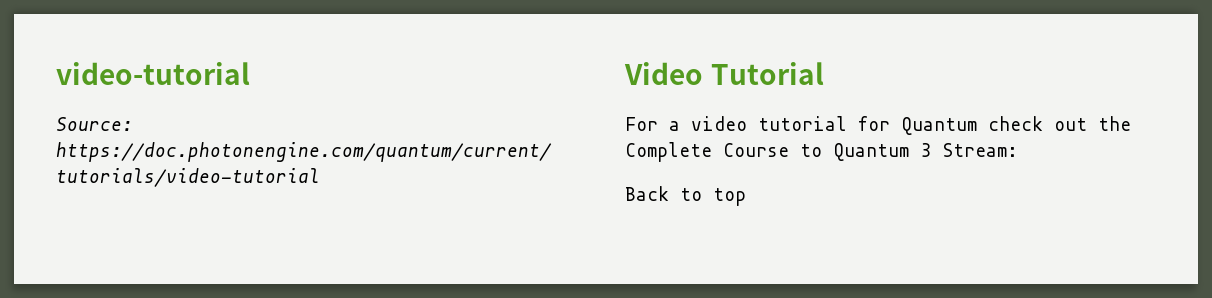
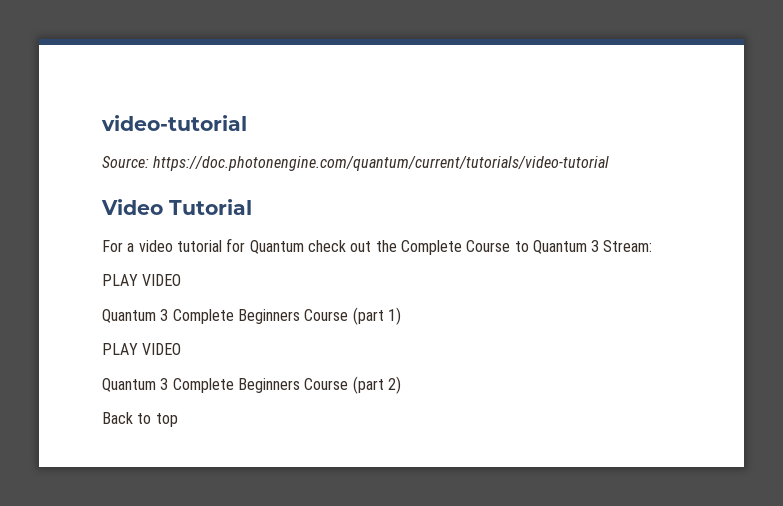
  For a video tutorial for Quantum check out the Complete Course to Quantum 3 Stream:
+ PLAY VIDEO
+ Quantum 3 Complete Beginners Course (part 1)
+ PLAY VIDEO
+ Quantum 3 Complete Beginners Course (part 2)

